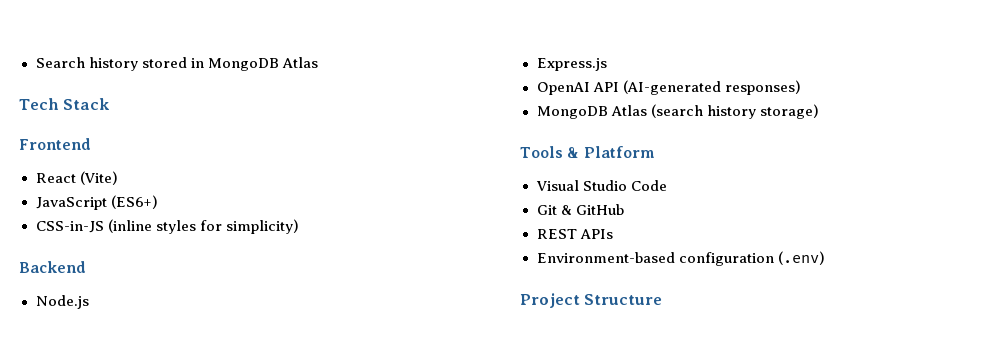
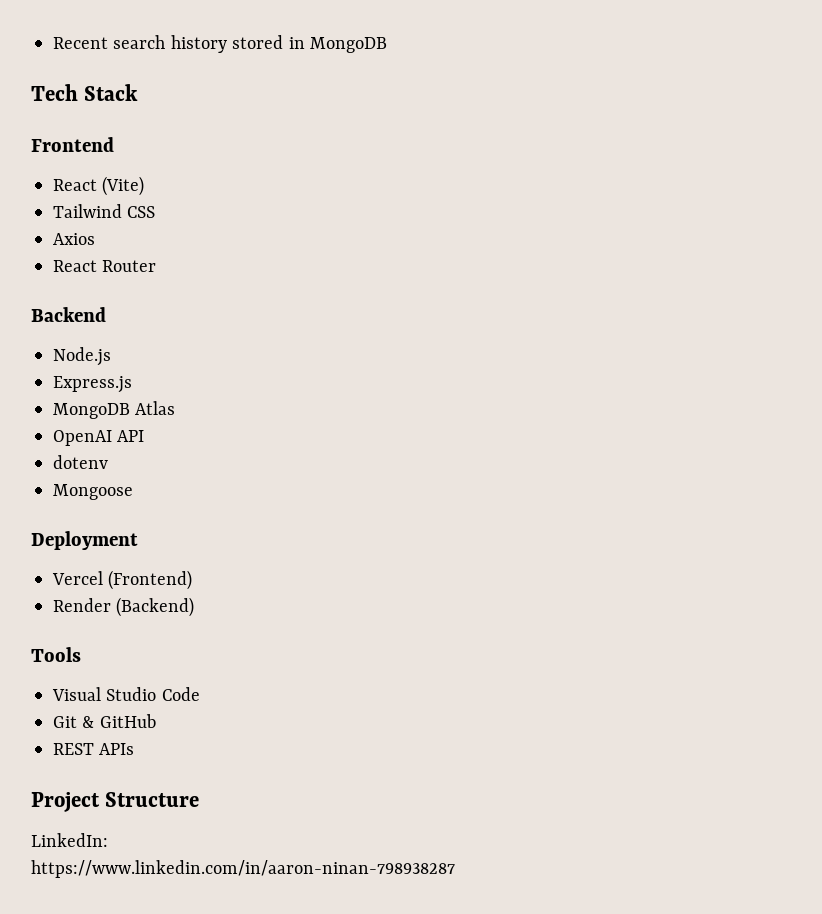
- Search history stored in MongoDB Atlas
+ Recent search history stored in MongoDB
- JavaScript (ES6+)
- CSS-in-JS (inline styles for simplicity)
+ Tailwind CSS
+ Axios
+ React Router
+ MongoDB Atlas
- OpenAI API (AI-generated responses)
- MongoDB Atlas (search history storage)
+ OpenAI API
+ dotenv
+ Mongoose
+ Deployment
+ Vercel (Frontend)
+ Render (Backend)
- Tools & Platform
+ Tools
- Environment-based configuration (.env)
+ LinkedIn:
+ https://www.linkedin.com/in/aaron-ninan-798938287

